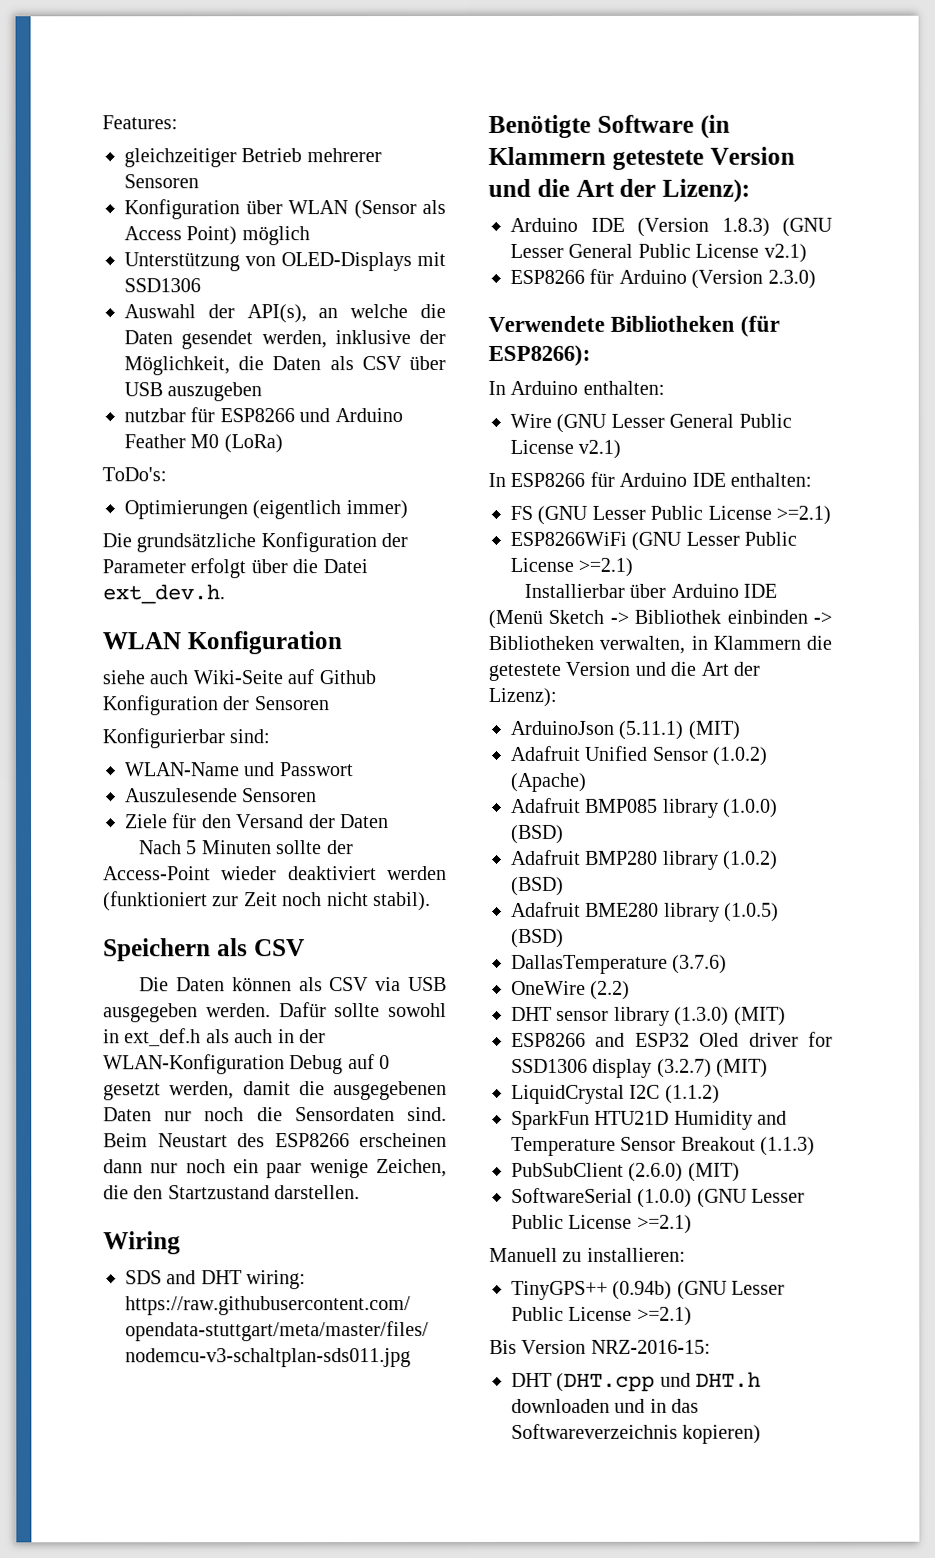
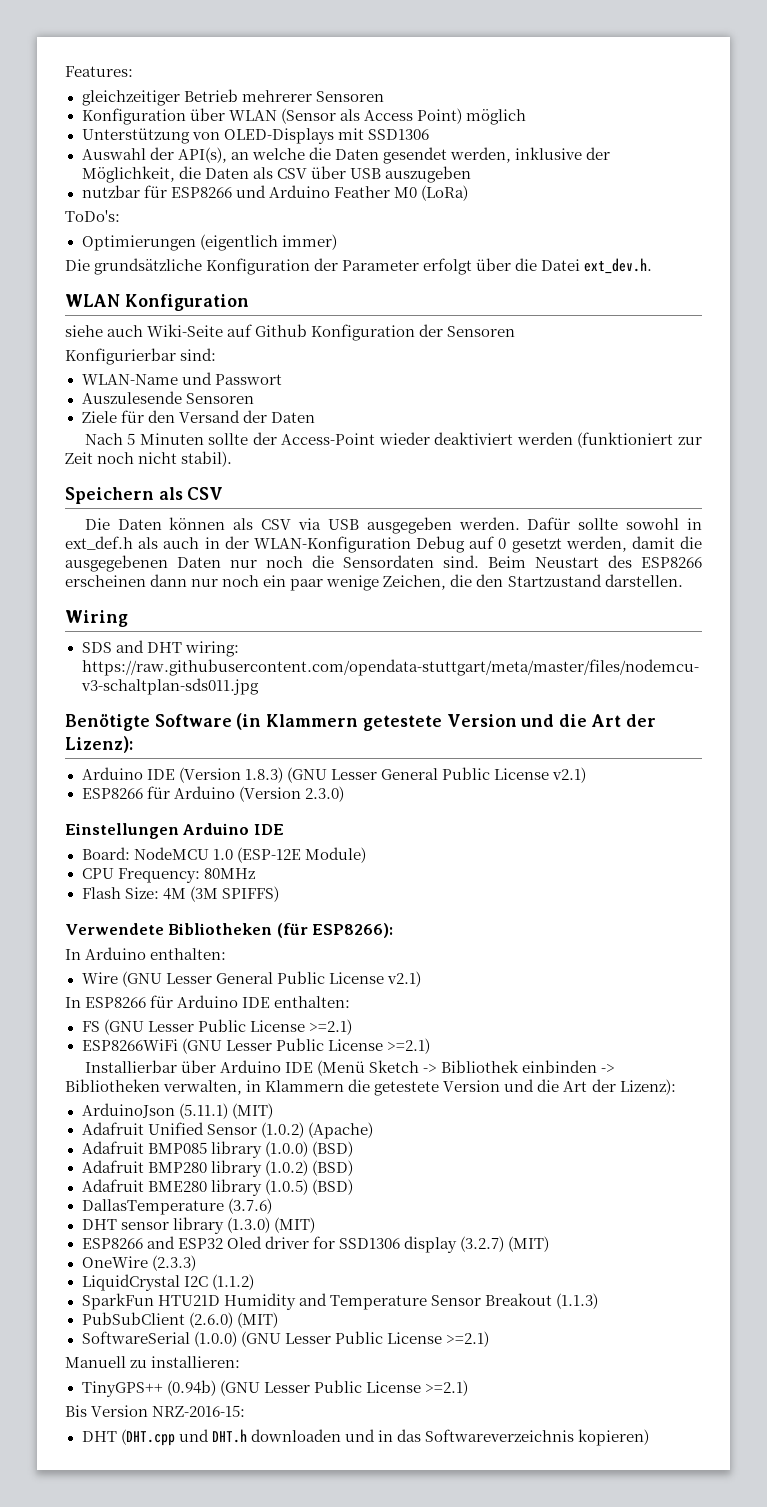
+ Einstellungen Arduino IDE
+ Board: NodeMCU 1.0 (ESP-12E Module)
+ CPU Frequency: 80MHz
+ Flash Size: 4M (3M SPIFFS)
- OneWire (2.2)
+ OneWire (2.3.3)

